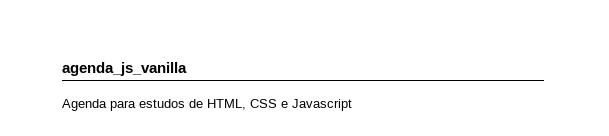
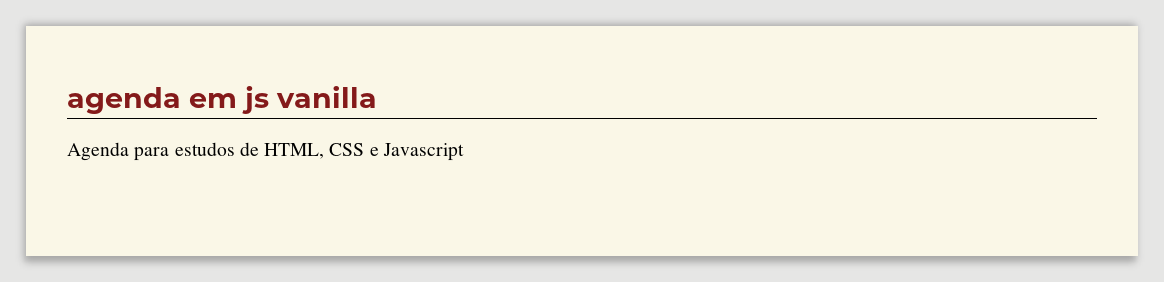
- agenda_js_vanilla
+ agenda em js vanilla

